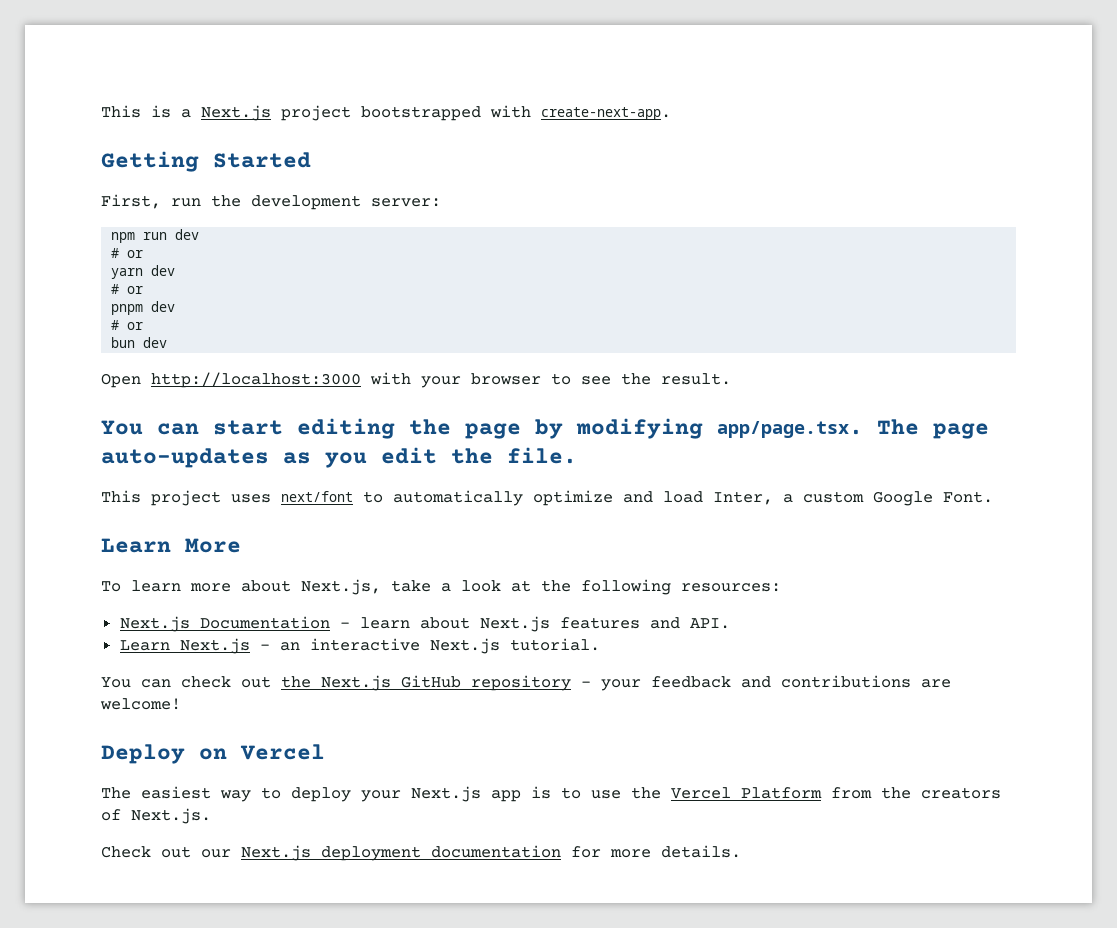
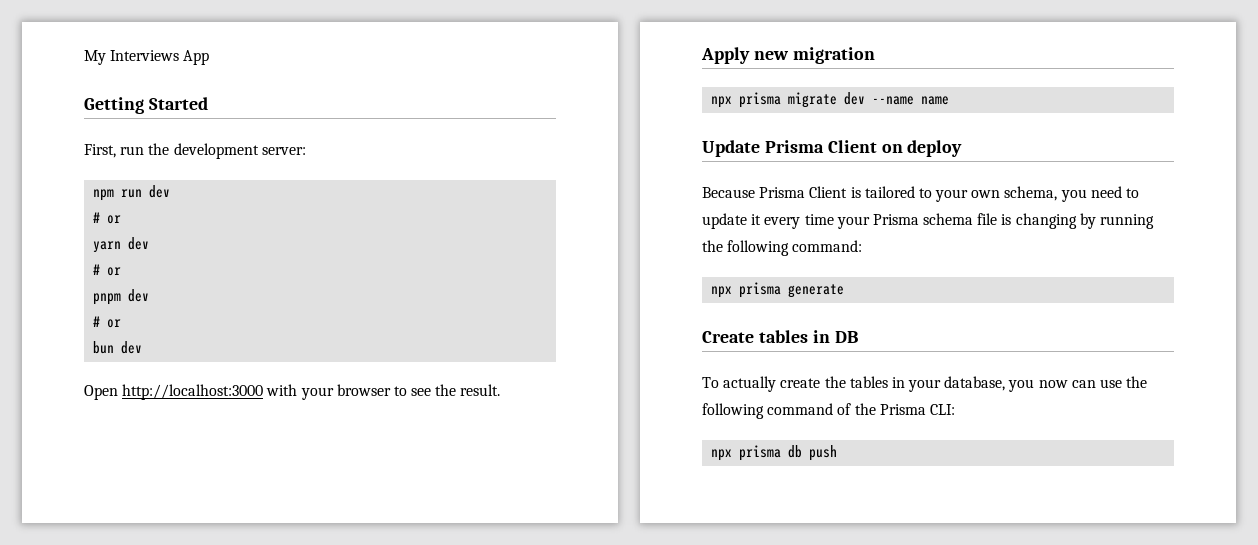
- This is a Next.js project bootstrapped with create-next-app.
+ My Interviews App
- You can start editing the page by modifying app/page.tsx. The page auto-updates as you edit the file.
- This project uses next/font to automatically optimize and load Inter, a custom Google Font.
- Learn More
- To learn more about Next.js, take a look at the following resources:
- Next.js Documentation - learn about Next.js features and API.
- Learn Next.js - an interactive Next.js tutorial.
- You can check out the Next.js GitHub repository - your feedback and contributions are welcome!
- Deploy on Vercel
- The easiest way to deploy your Next.js app is to use the Vercel Platform from the creators of Next.js.
- Check out our Next.js deployment documentation for more details.
+ Apply new migration
+ npx prisma migrate dev --name name
+ Update Prisma Client on deploy
+ Because Prisma Client is tailored to your own schema, you need to update it every time your Prisma schema file is changing by running the following command:
+ npx prisma generate
+ Create tables in DB
+ To actually create the tables in your database, you now can use the following command of the Prisma CLI:
+ npx prisma db push

